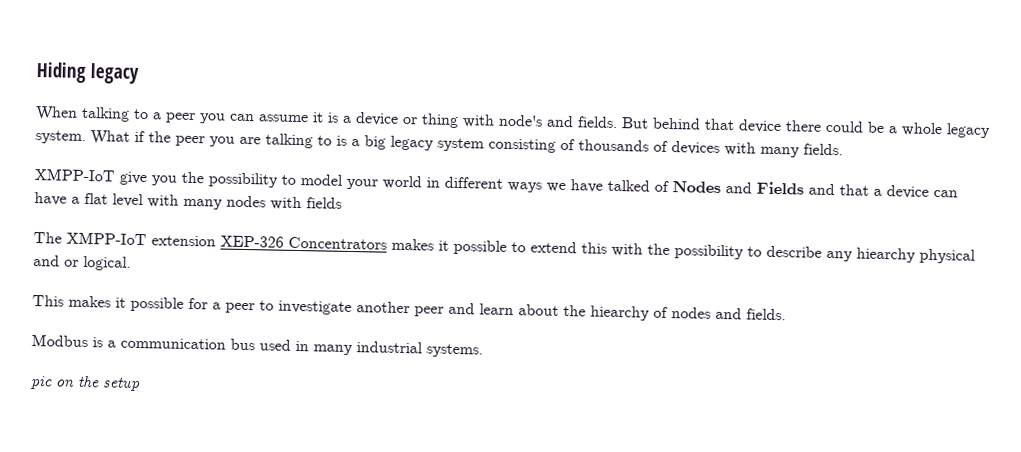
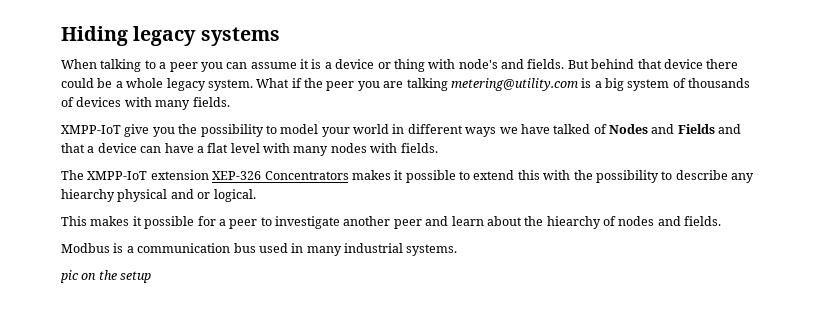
- Hiding legacy
+ Hiding legacy systems
- What if the peer you are talking to is a big legacy system consisting of thousands of devices with many fields.
+ What if the peer you are talking metering@utility.com is a big system of thousands of devices with many fields.
- XMPP-IoT give you the possibility to model your world in different ways we have talked of Nodes and Fields and that a device can have a flat level with many nodes with fields
+ XMPP-IoT give you the possibility to model your world in different ways we have talked of Nodes and Fields and that a device can have a flat level with many nodes with fields.

